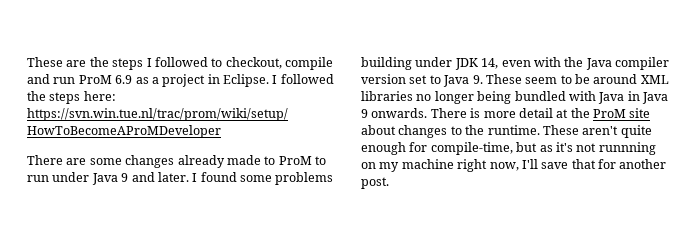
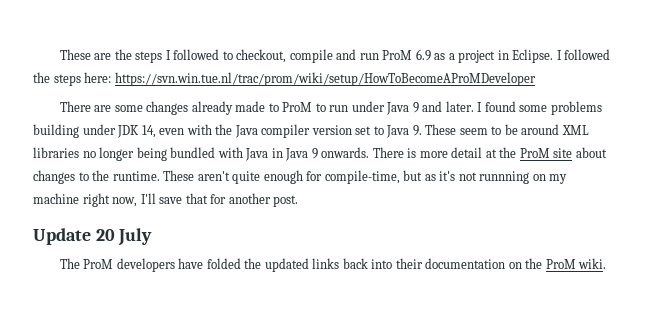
+ Update 20 July
+ The ProM developers have folded the updated links back into their documentation on the ProM wiki.

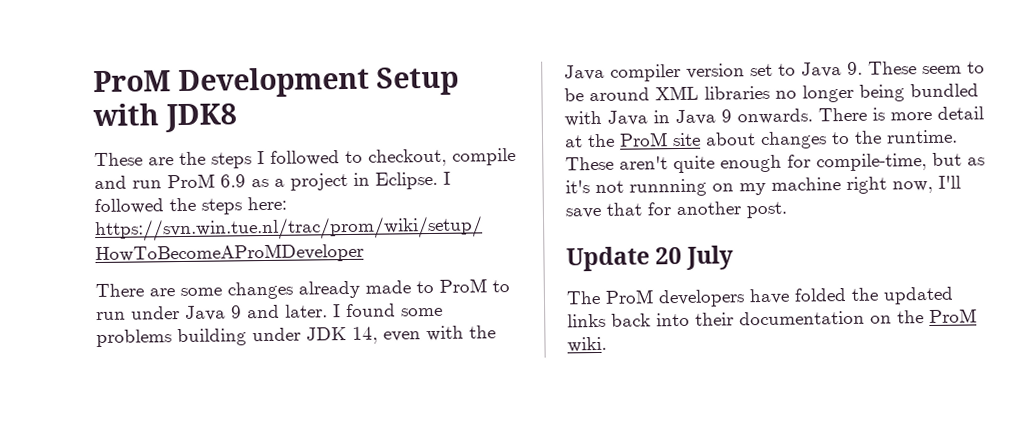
+ ProM Development Setup with JDK8

